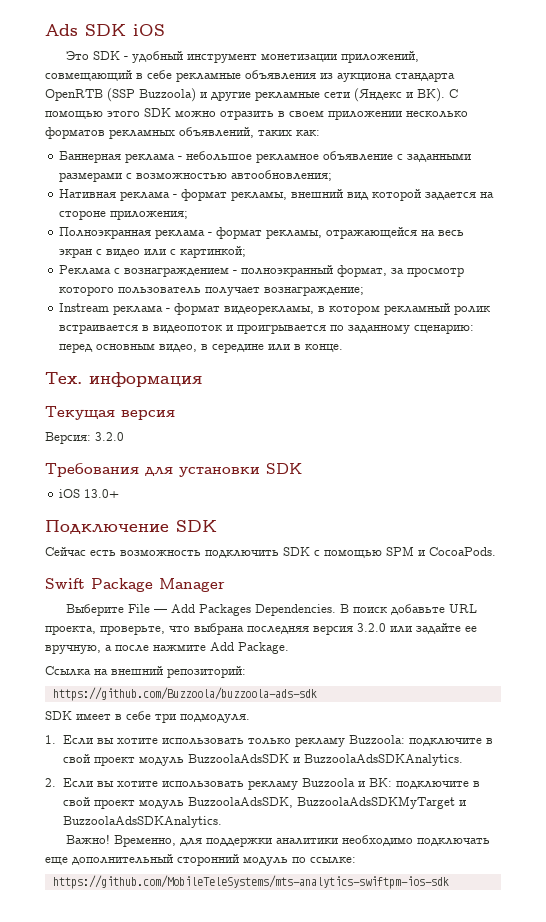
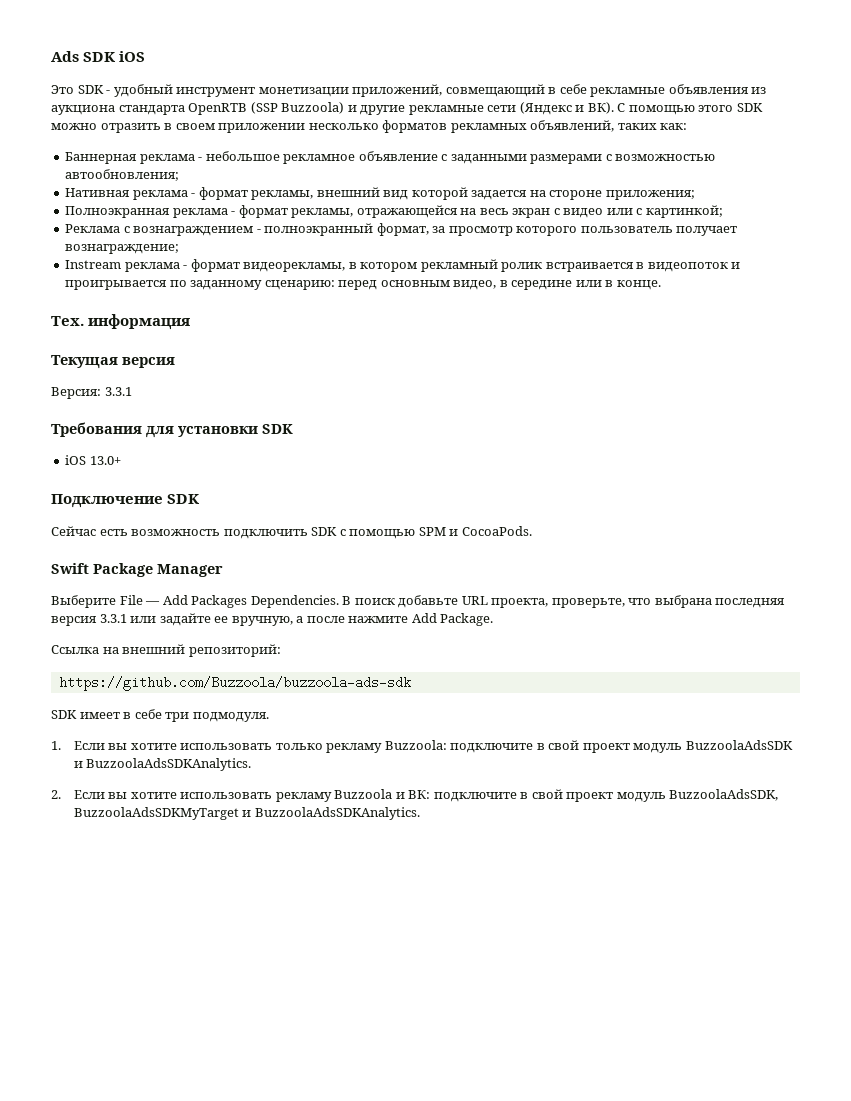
- Версия: 3.2.0
+ Версия: 3.3.1
- В поиск добавьте URL проекта, проверьте, что выбрана последняя версия 3.2.0 или задайте ее вручную, а после нажмите Add Package.
+ В поиск добавьте URL проекта, проверьте, что выбрана последняя версия 3.3.1 или задайте ее вручную, а после нажмите Add Package.
- Важно! Временно, для поддержки аналитики необходимо подключать еще дополнительный сторонний модуль по ссылке:
- https://github.com/MobileTeleSystems/mts-analytics-swiftpm-ios-sdk

